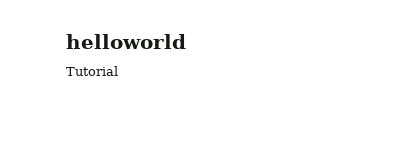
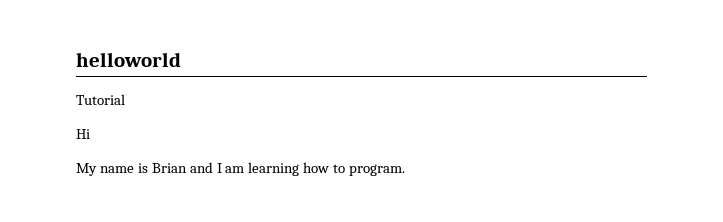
+ Hi
+ My name is Brian and I am learning how to program.

